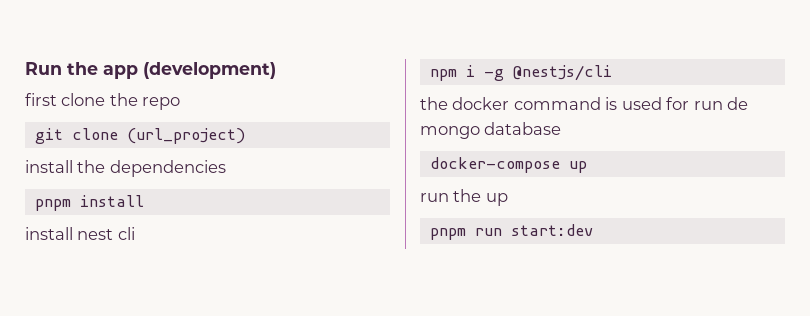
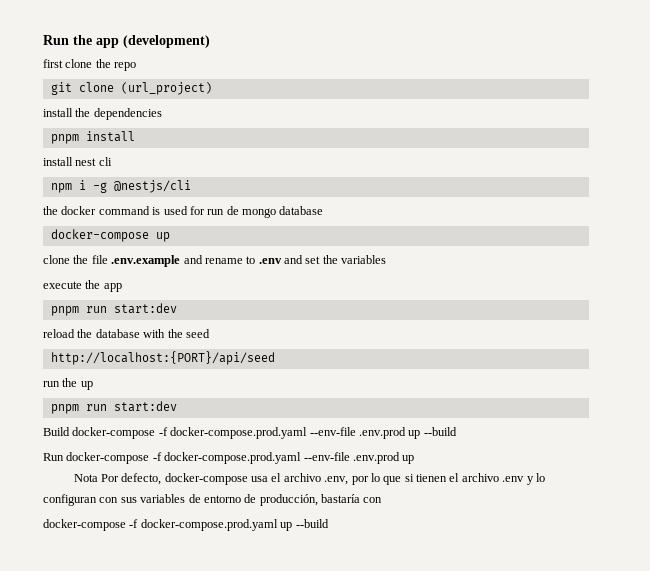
+ clone the file .env.example and rename to .env and set the variables
+ execute the app
+ pnpm run start:dev
+ reload the database with the seed
+ http://localhost:{PORT}/api/seed
+ Build docker-compose -f docker-compose.prod.yaml --env-file .env.prod up --build
+ Run docker-compose -f docker-compose.prod.yaml --env-file .env.prod up
+ Nota Por defecto, docker-compose usa el archivo .env, por lo que si tienen el archivo .env y lo configuran con sus variables de entorno de producción, bastaría con
+ docker-compose -f docker-compose.prod.yaml up --build

